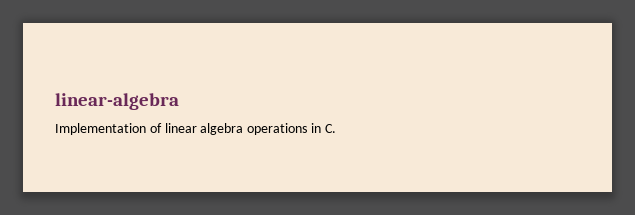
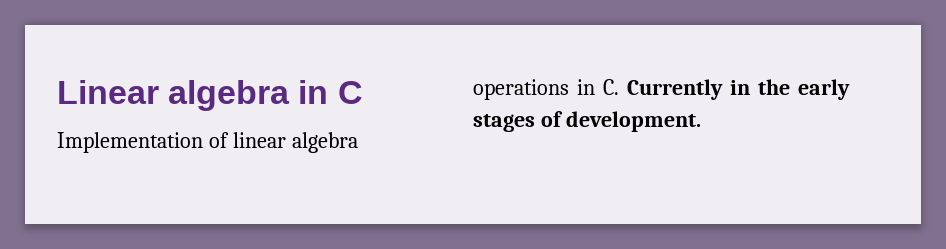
- linear-algebra
+ Linear algebra in C
- Implementation of linear algebra operations in C.
+ Implementation of linear algebra operations in C. Currently in the early stages of development.

